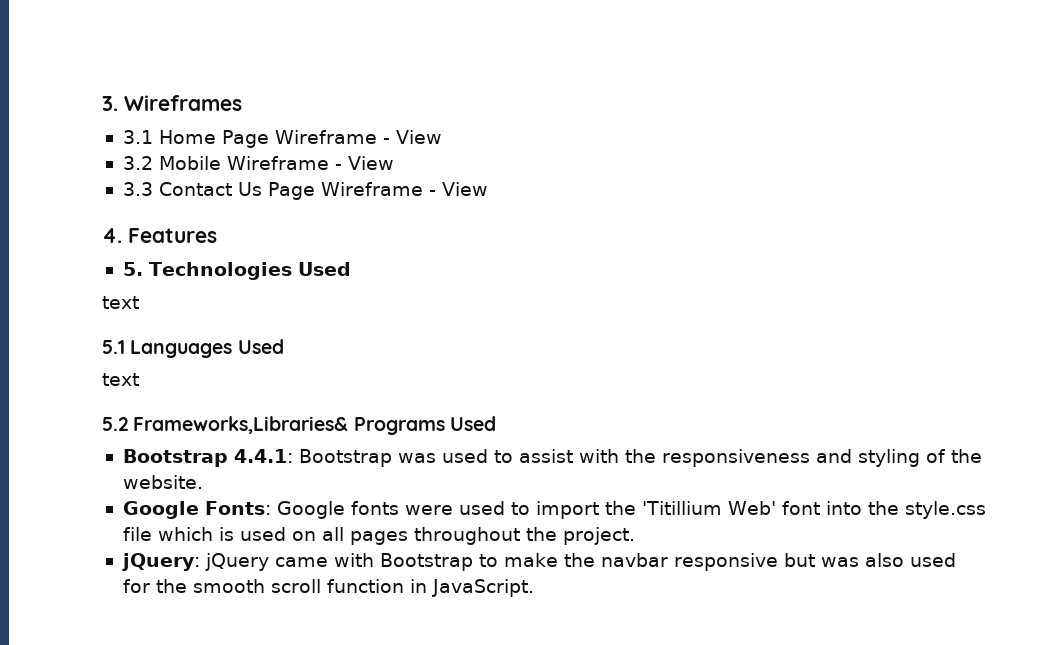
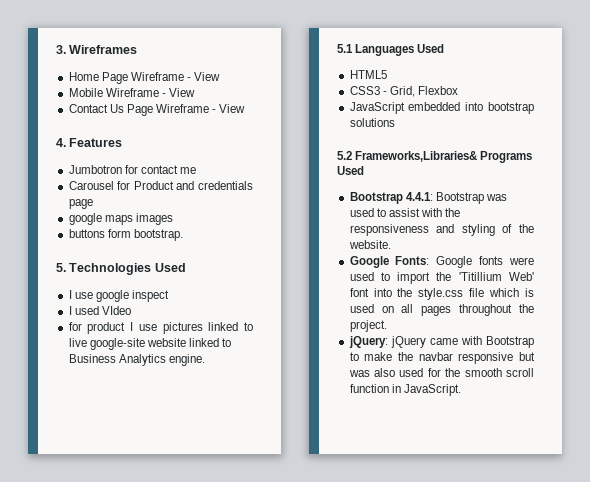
- 3.1 Home Page Wireframe - View
+ Home Page Wireframe - View
- 3.2 Mobile Wireframe - View
+ Mobile Wireframe - View
- 3.3 Contact Us Page Wireframe - View
+ Contact Us Page Wireframe - View
+ Jumbotron for contact me
+ Carousel for Product and credentials page
+ google maps images
+ buttons form bootstrap.
  5. Technologies Used
- text
+ I use google inspect
+ I used VIdeo
+ for product I use pictures linked to live google-site website linked to Business Analytics engine.
  5.1 Languages Used
- text
+ HTML5
+ CSS3 - Grid, Flexbox
+ JavaScript embedded into bootstrap solutions

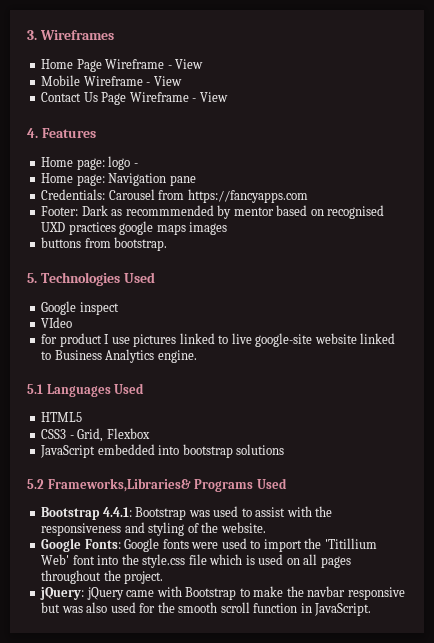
- Jumbotron for contact me
- Carousel for Product and credentials page
- google maps images
+ Home page: logo -
+ Home page: Navigation pane
+ Credentials: Carousel from https://fancyapps.com
+ Footer: Dark as recommmended by mentor based on recognised UXD practices google maps images
- buttons form bootstrap.
+ buttons from bootstrap.
- I use google inspect
+ Google inspect
- I used VIdeo
+ VIdeo

